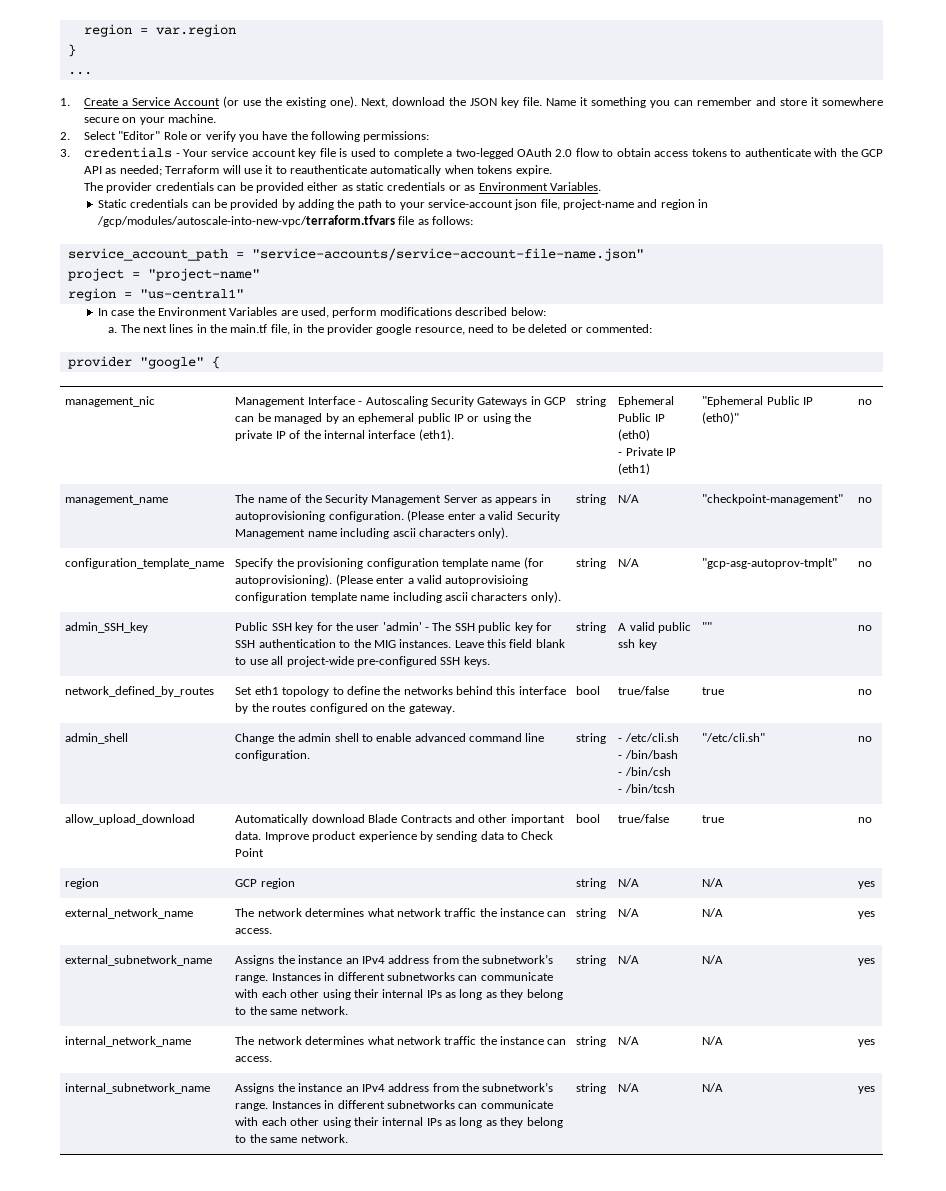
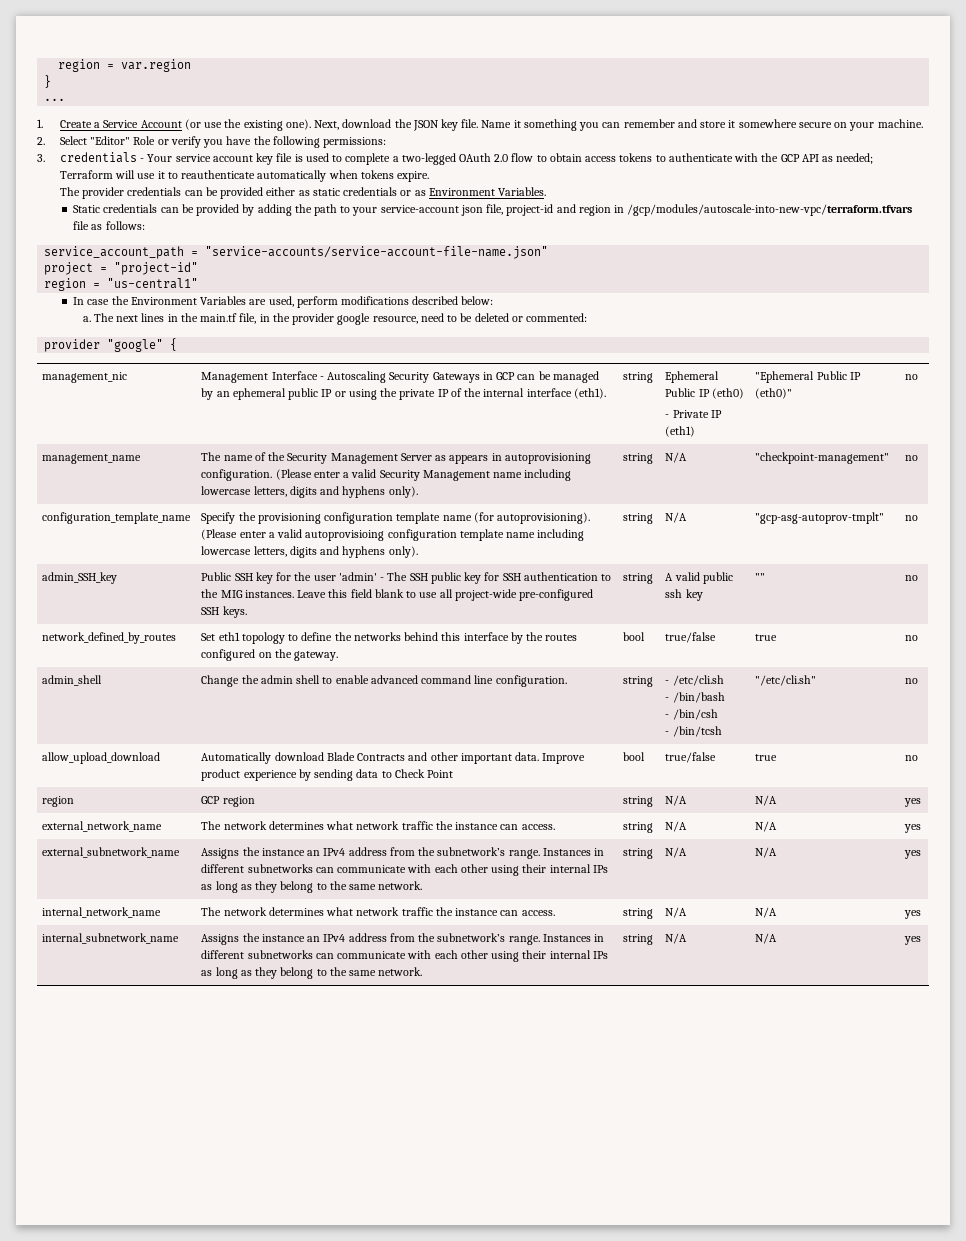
- Static credentials can be provided by adding the path to your service-account json file, project-name and region in /gcp/modules/autoscale-into-new-vpc/terraform.tfvars file as follows:
+ Static credentials can be provided by adding the path to your service-account json file, project-id and region in /gcp/modules/autoscale-into-new-vpc/terraform.tfvars file as follows:
- project = "project-name"
+ project = "project-id"
- management_name | The name of the Security Management Server as appears in autoprovisioning configuration. (Please enter a valid Security Management name including ascii characters only). | string | N/A | "checkpoint-management" | no
+ management_name | The name of the Security Management Server as appears in autoprovisioning configuration. (Please enter a valid Security Management name including lowercase letters, digits and hyphens only). | string | N/A | "checkpoint-management" | no
- configuration_template_name | Specify the provisioning configuration template name (for autoprovisioning). (Please enter a valid autoprovisioing configuration template name including ascii characters only). | string | N/A | "gcp-asg-autoprov-tmplt" | no
+ configuration_template_name | Specify the provisioning configuration template name (for autoprovisioning). (Please enter a valid autoprovisioing configuration template name including lowercase letters, digits and hyphens only). | string | N/A | "gcp-asg-autoprov-tmplt" | no

